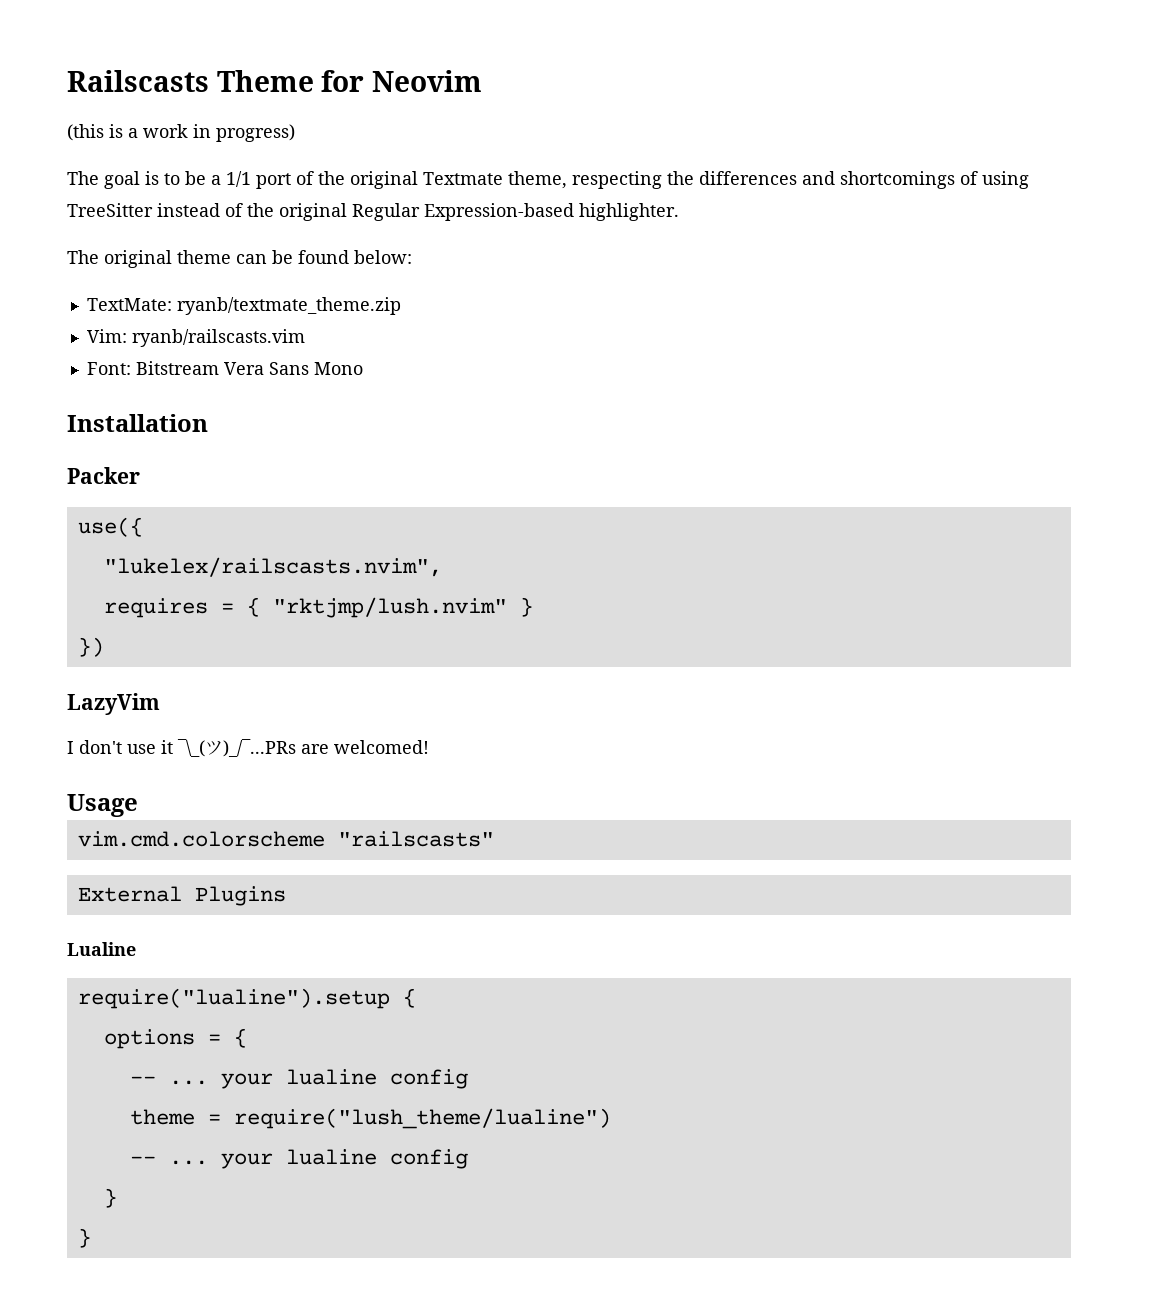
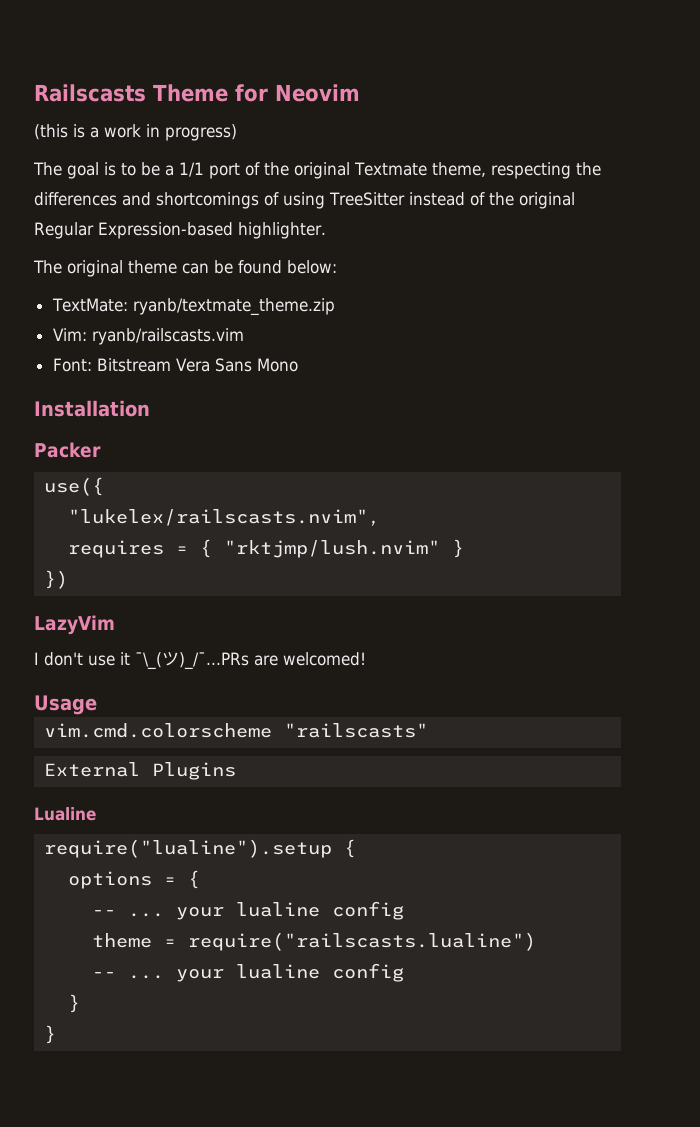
- theme = require("lush_theme/lualine")
+ theme = require("railscasts.lualine")

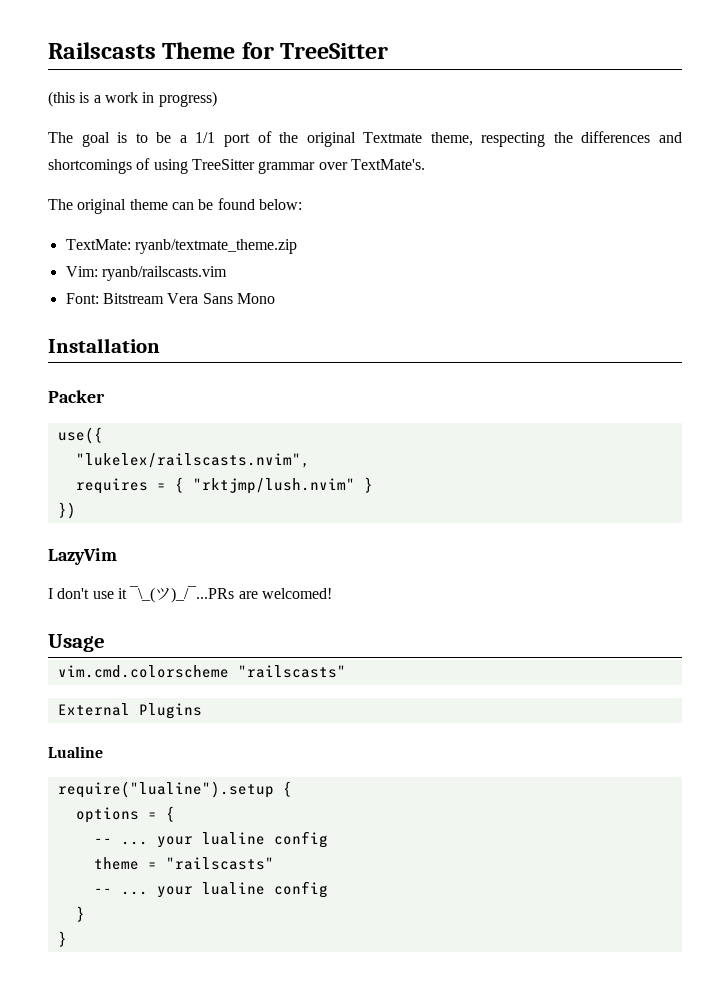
- Railscasts Theme for Neovim
+ Railscasts Theme for TreeSitter
- The goal is to be a 1/1 port of the original Textmate theme, respecting the differences and shortcomings of using TreeSitter instead of the original Regular Expression-based highlighter.
+ The goal is to be a 1/1 port of the original Textmate theme, respecting the differences and shortcomings of using TreeSitter grammar over TextMate's.
- theme = require("railscasts.lualine")
+ theme = "railscasts"

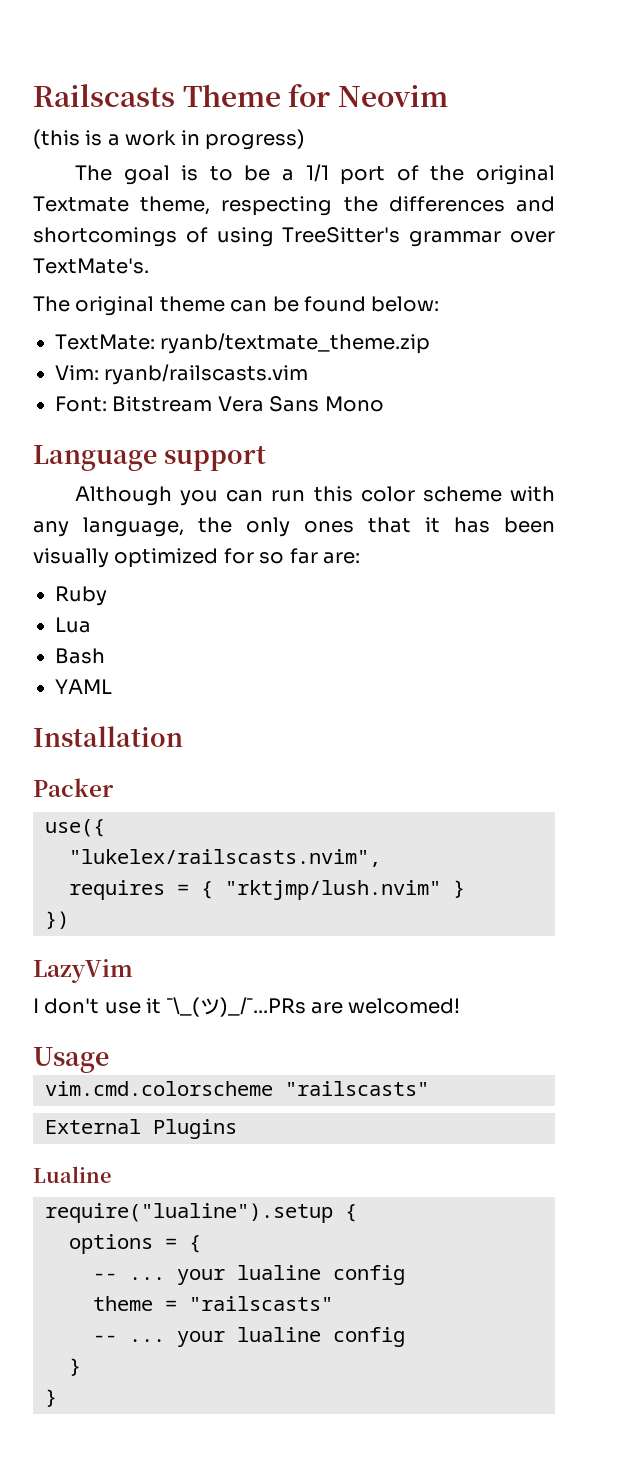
- Railscasts Theme for TreeSitter
+ Railscasts Theme for Neovim
- The goal is to be a 1/1 port of the original Textmate theme, respecting the differences and shortcomings of using TreeSitter grammar over TextMate's.
+ The goal is to be a 1/1 port of the original Textmate theme, respecting the differences and shortcomings of using TreeSitter's grammar over TextMate's.
+ Language support
+ Although you can run this color scheme with any language, the only ones that it has been visually optimized for so far are:
+ Ruby
+ Lua
+ Bash
+ YAML

